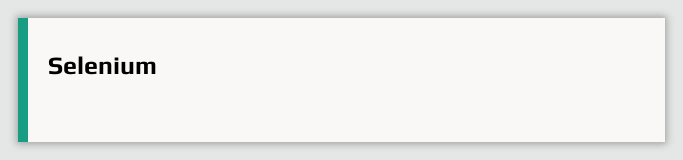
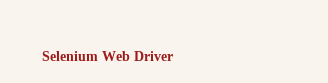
- Selenium
+ Selenium Web Driver

